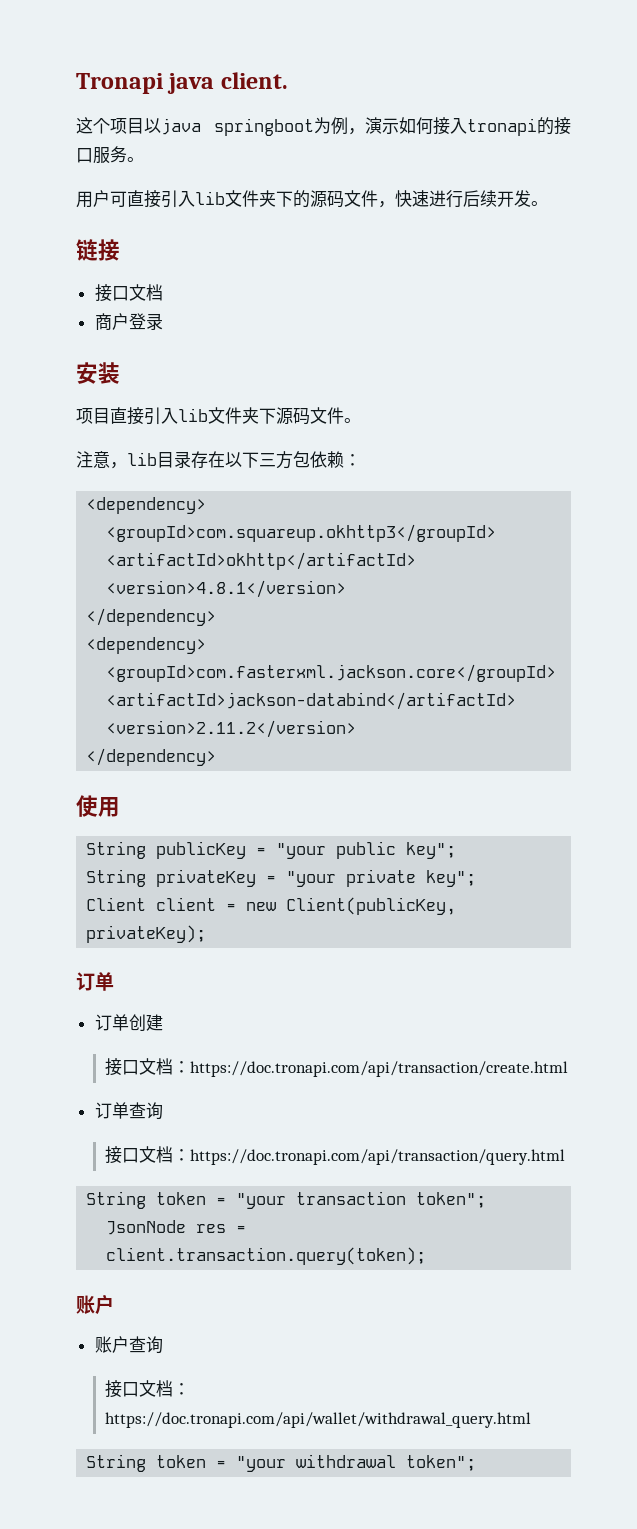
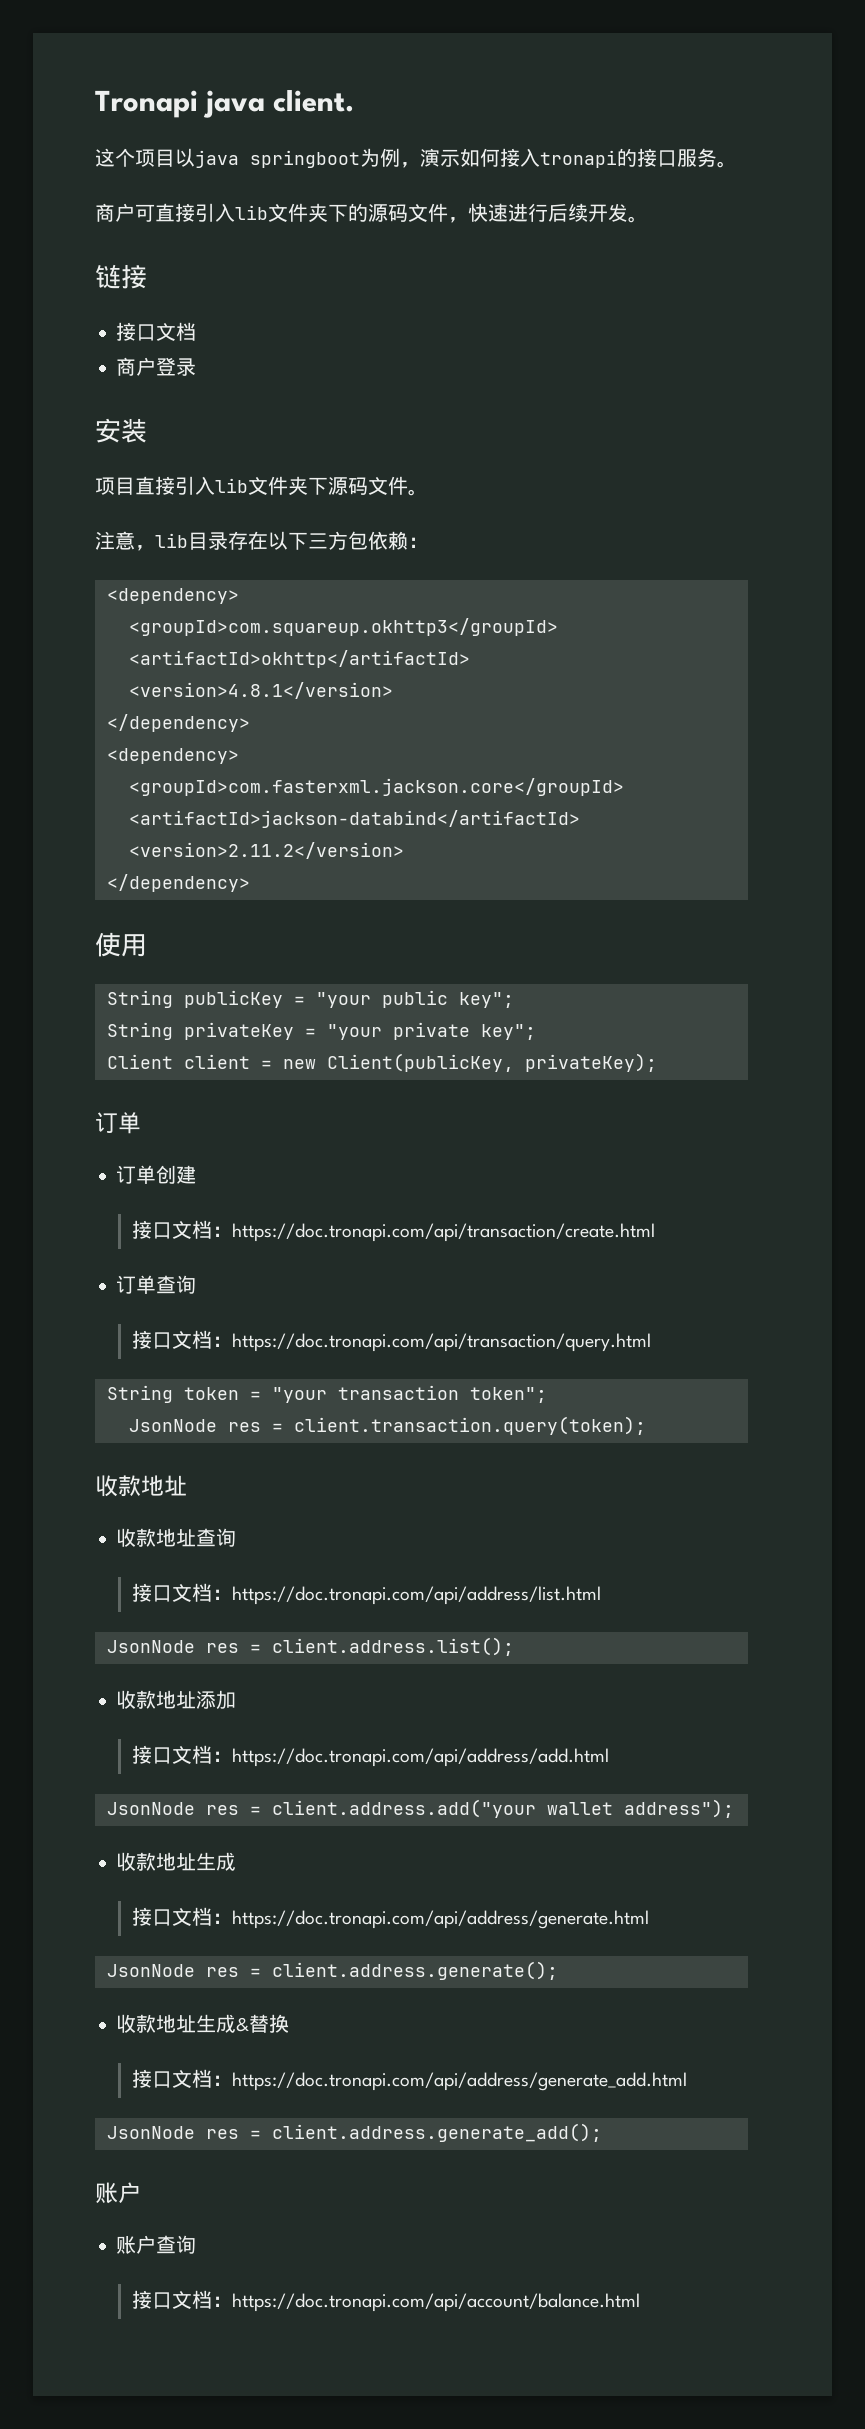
- 用户可直接引入lib文件夹下的源码文件，快速进行后续开发。
+ 商户可直接引入lib文件夹下的源码文件，快速进行后续开发。
  JsonNode res = client.transaction.query(token);
+ 收款地址
+ 收款地址查询
+ 接口文档：https://doc.tronapi.com/api/address/list.html
+ JsonNode res = client.address.list();
+ 收款地址添加
+ 接口文档：https://doc.tronapi.com/api/address/add.html
+ JsonNode res = client.address.add("your wallet address");
+ 收款地址生成
+ 接口文档：https://doc.tronapi.com/api/address/generate.html
+ JsonNode res = client.address.generate();
+ 收款地址生成&替换
+ 接口文档：https://doc.tronapi.com/api/address/generate_add.html
+ JsonNode res = client.address.generate_add();
- 接口文档：https://doc.tronapi.com/api/wallet/withdrawal_query.html
- String token = "your withdrawal token";
+ 接口文档：https://doc.tronapi.com/api/account/balance.html

